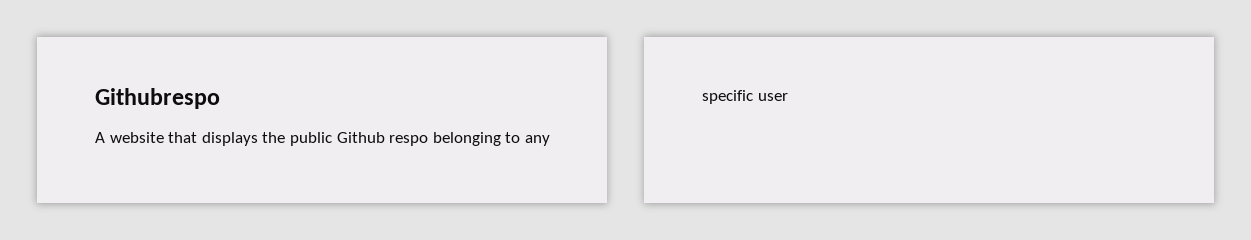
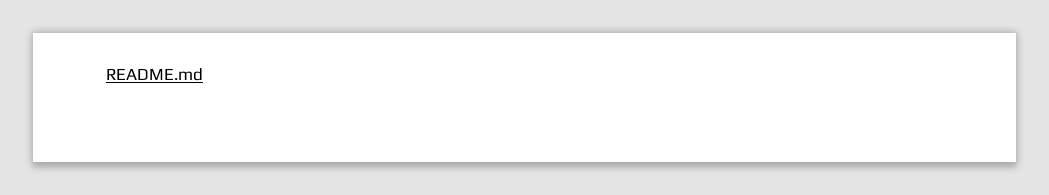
- Githubrespo
- A website that displays the public Github respo belonging to any specific user
+ README.md

